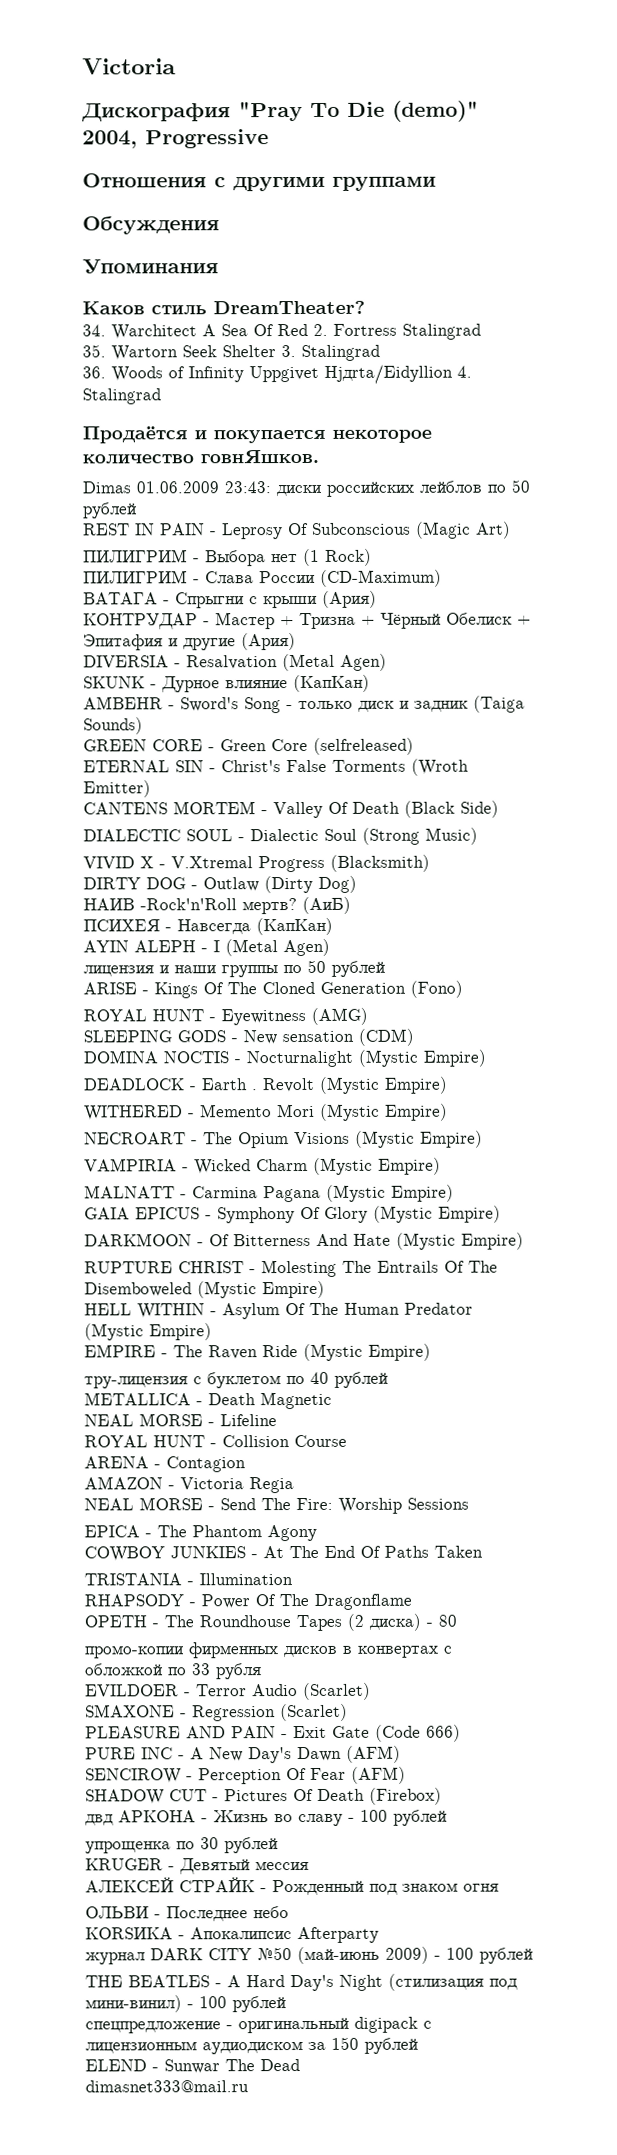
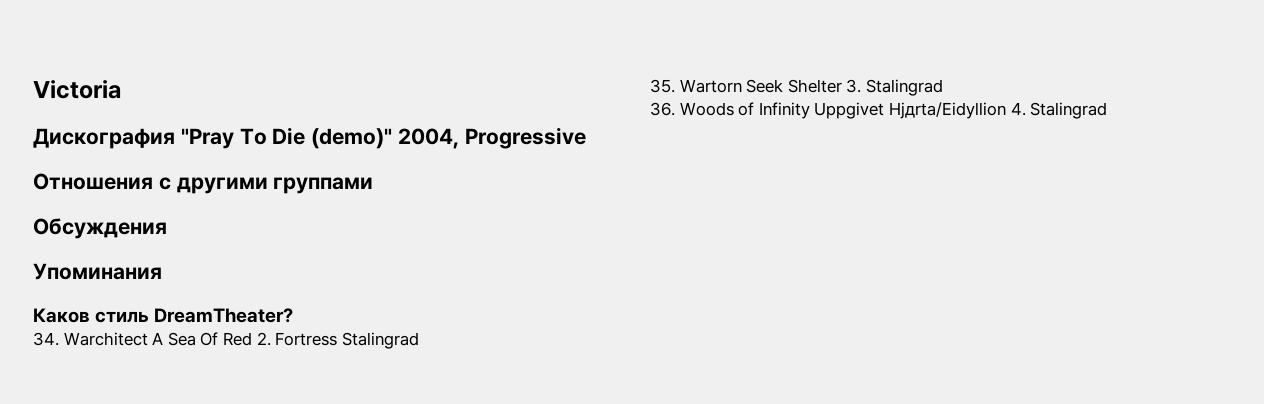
- Продаётся и покупается некоторое количество говнЯшков.
- Dimas 01.06.2009 23:43: диски российских лейблов по 50 рублей
- REST IN PAIN - Leprosy Of Subconscious (Magic Art)
- ПИЛИГРИМ - Выбора нет (1 Rock)
- ПИЛИГРИМ - Слава России (CD-Maximum)
- ВАТАГА - Спрыгни с крыши (Ария)
- КОНТРУДАР - Мастер + Тризна + Чёрный Обелиск + Эпитафия и другие (Ария)
- DIVERSIA - Resalvation (Metal Agen)
- SKUNK - Дурное влияние (КапКан)
- AMBEHR - Sword's Song - только диск и задник (Taiga Sounds)
- GREEN CORE - Green Core (selfreleased)
- ETERNAL SIN - Christ's False Torments (Wroth Emitter)
- CANTENS MORTEM - Valley Of Death (Black Side)
- DIALECTIC SOUL - Dialectic Soul (Strong Music)
- VIVID X - V.Xtremal Progress (Blacksmith)
- DIRTY DOG - Outlaw (Dirty Dog)
- НАИВ -Rock'n'Roll мертв? (АиБ)
- ПСИХЕЯ - Навсегда (КапКан)
- AYIN ALEPH - I (Metal Agen)
- лицензия и наши группы по 50 рублей
- ARISE - Kings Of The Cloned Generation (Fono)
- ROYAL HUNT - Eyewitness (AMG)
- SLEEPING GODS - New sensation (CDM)
- DOMINA NOCTIS - Nocturnalight (Mystic Empire)
- DEADLOCK - Earth . Revolt (Mystic Empire)
- WITHERED - Memento Mori (Mystic Empire)
- NECROART - The Opium Visions (Mystic Empire)
- VAMPIRIA - Wicked Charm (Mystic Empire)
- MALNATT - Carmina Pagana (Mystic Empire)
- GAIA EPICUS - Symphony Of Glory (Mystic Empire)
- DARKMOON - Of Bitterness And Hate (Mystic Empire)
- RUPTURE CHRIST - Molesting The Entrails Of The Disemboweled (Mystic Empire)
- HELL WITHIN - Asylum Of The Human Predator (Mystic Empire)
- EMPIRE - The Raven Ride (Mystic Empire)
- тру-лицензия с буклетом по 40 рублей
- METALLICA - Death Magnetic
- NEAL MORSE - Lifeline
- ROYAL HUNT - Collision Course
- ARENA - Contagion
- AMAZON - Victoria Regia
- NEAL MORSE - Send The Fire: Worship Sessions
- EPICA - The Phantom Agony
- COWBOY JUNKIES - At The End Of Paths Taken
- TRISTANIA - Illumination
- RHAPSODY - Power Of The Dragonflame
- OPETH - The Roundhouse Tapes (2 диска) - 80
- промо-копии фирменных дисков в конвертах с обложкой по 33 рубля
- EVILDOER - Terror Audio (Scarlet)
- SMAXONE - Regression (Scarlet)
- PLEASURE AND PAIN - Exit Gate (Code 666)
- PURE INC - A New Day's Dawn (AFM)
- SENCIROW - Perception Of Fear (AFM)
- SHADOW CUT - Pictures Of Death (Firebox)
- двд АРКОНА - Жизнь во славу - 100 рублей
- упрощенка по 30 рублей
- KRUGER - Девятый мессия
- АЛЕКСЕЙ СТРАЙК - Рожденный под знаком огня
- ОЛЬВИ - Последнее небо
- КОRSИКА - Апокалипсис Afterparty
- журнал DARK CITY №50 (май-июнь 2009) - 100 рублей
- THE BEATLES - A Hard Day's Night (стилизация под мини-винил) - 100 рублей
- спецпредложение - оригинальный digipack с лицензионным аудиодиском за 150 рублей
- ELEND - Sunwar The Dead
- dimasnet333@mail.ru

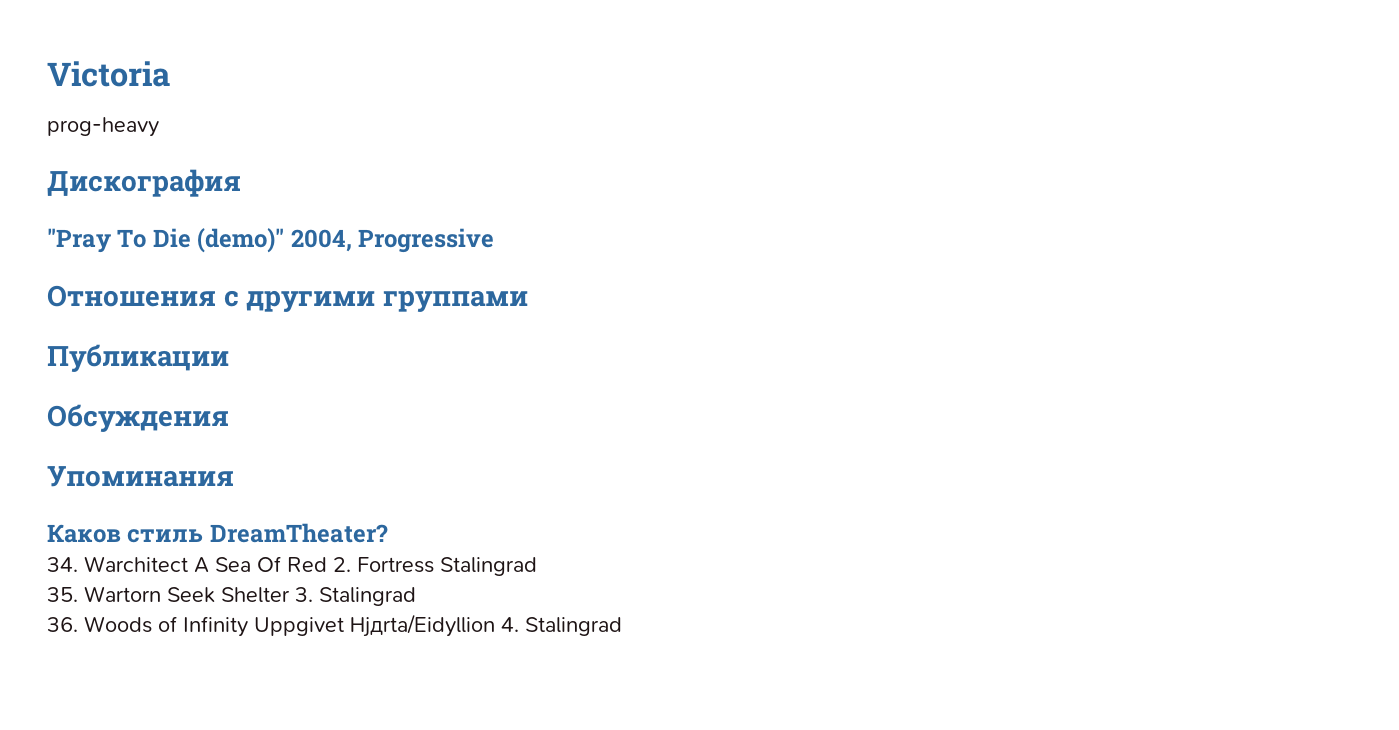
+ prog-heavy
- Дискография "Pray To Die (demo)" 2004, Progressive
+ Дискография
+ "Pray To Die (demo)" 2004, Progressive
+ Публикации

